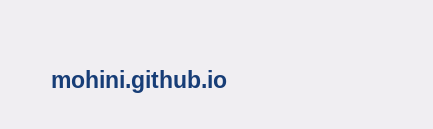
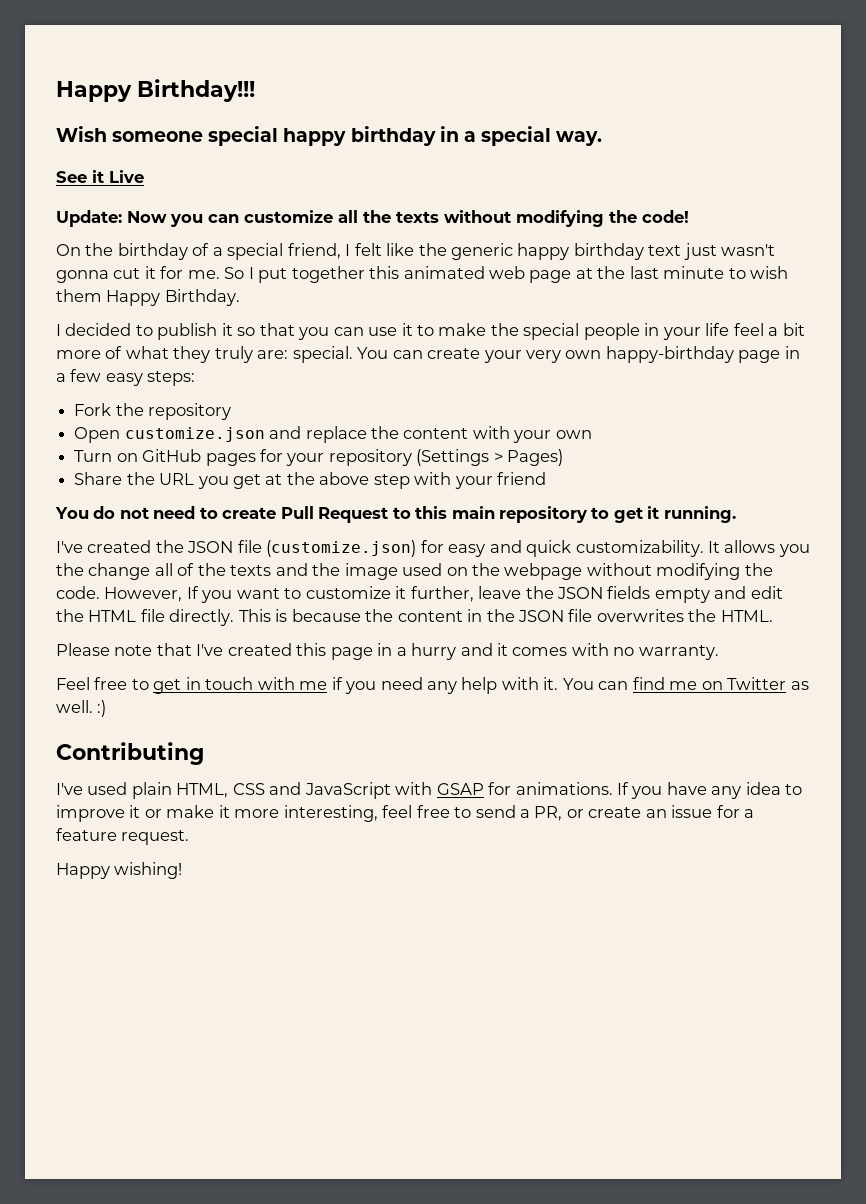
- mohini.github.io
+ Happy Birthday!!!
+ Wish someone special happy birthday in a special way.
+ See it Live
+ Update: Now you can customize all the texts without modifying the code!
+ On the birthday of a special friend, I felt like the generic happy birthday text just wasn't gonna cut it for me. So I put together this animated web page at the last minute to wish them Happy Birthday.
+ I decided to publish it so that you can use it to make the special people in your life feel a bit more of what they truly are: special. You can create your very own happy-birthday page in a few easy steps:
+ Fork the repository
+ Open customize.json and replace the content with your own
+ Turn on GitHub pages for your repository (Settings > Pages)
+ Share the URL you get at the above step with your friend
+ You do not need to create Pull Request to this main repository to get it running.
+ I've created the JSON file (customize.json) for easy and quick customizability. It allows you the change all of the texts and the image used on the webpage without modifying the code. However, If you want to customize it further, leave the JSON fields empty and edit the HTML file directly. This is because the content in the JSON file overwrites the HTML.
+ Please note that I've created this page in a hurry and it comes with no warranty.
+ Feel free to get in touch with me if you need any help with it. You can find me on Twitter as well. :)
+ Contributing
+ I've used plain HTML, CSS and JavaScript with GSAP for animations. If you have any idea to improve it or make it more interesting, feel free to send a PR, or create an issue for a feature request.
+ Happy wishing!

